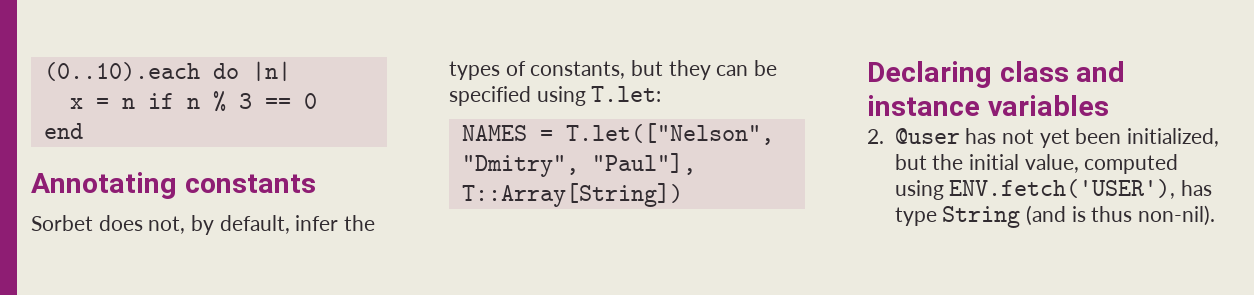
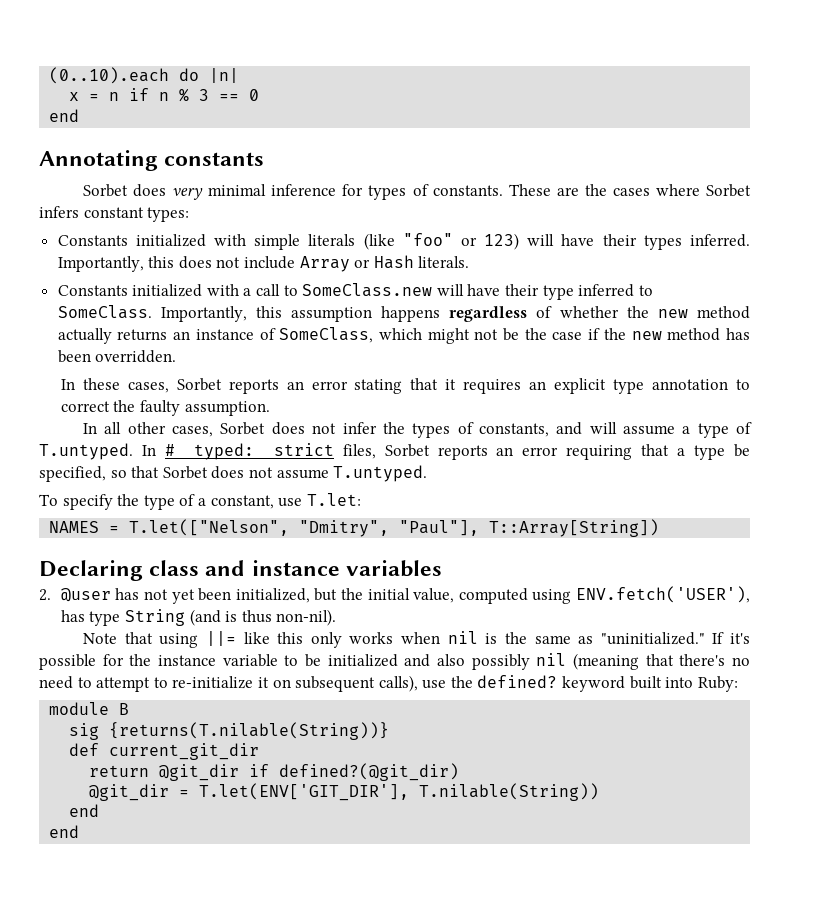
- Sorbet does not, by default, infer the types of constants, but they can be specified using T.let:
+ Sorbet does very minimal inference for types of constants. These are the cases where Sorbet infers constant types:
+ Constants initialized with simple literals (like "foo" or 123) will have their types inferred. Importantly, this does not include Array or Hash literals.
+ Constants initialized with a call to SomeClass.new will have their type inferred to SomeClass. Importantly, this assumption happens regardless of whether the new method actually returns an instance of SomeClass, which might not be the case if the new method has been overridden.
+ In these cases, Sorbet reports an error stating that it requires an explicit type annotation to correct the faulty assumption.
+ In all other cases, Sorbet does not infer the types of constants, and will assume a type of T.untyped. In # typed: strict files, Sorbet reports an error requiring that a type be specified, so that Sorbet does not assume T.untyped.
+ To specify the type of a constant, use T.let:
+ Note that using ||= like this only works when nil is the same as "uninitialized." If it's possible for the instance variable to be initialized and also possibly nil (meaning that there's no need to attempt to re-initialize it on subsequent calls), use the defined? keyword built into Ruby:
+ module B
+ sig {returns(T.nilable(String))}
+ def current_git_dir
+ return @git_dir if defined?(@git_dir)
+ @git_dir = T.let(ENV['GIT_DIR'], T.nilable(String))
+ end
+ end

